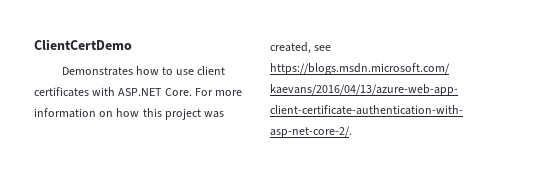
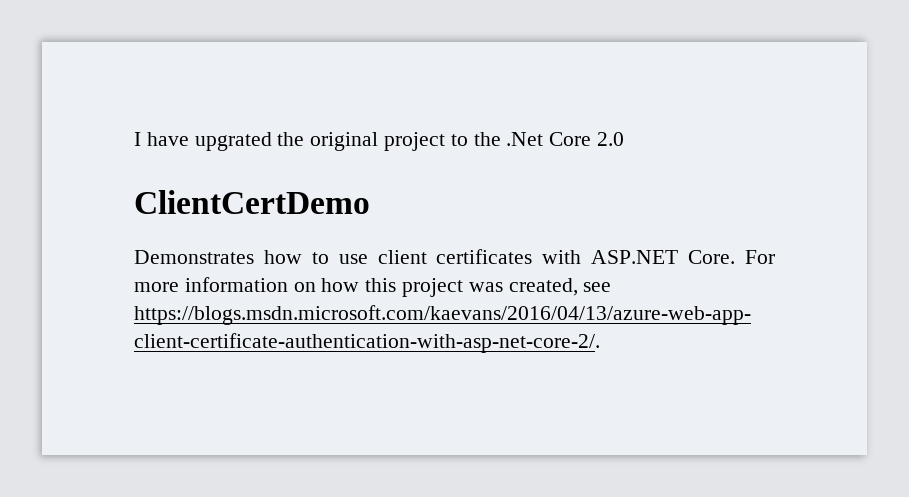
+ I have upgrated the original project to the .Net Core 2.0

